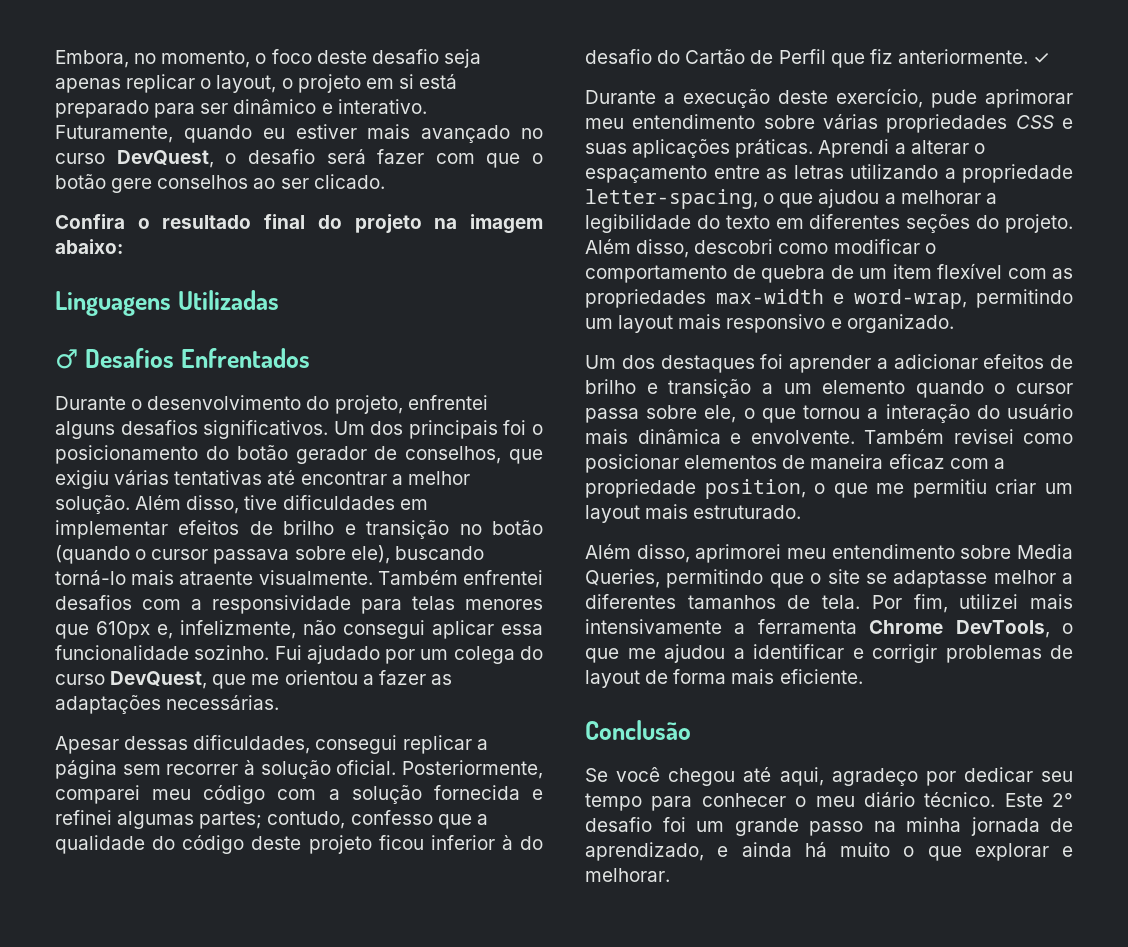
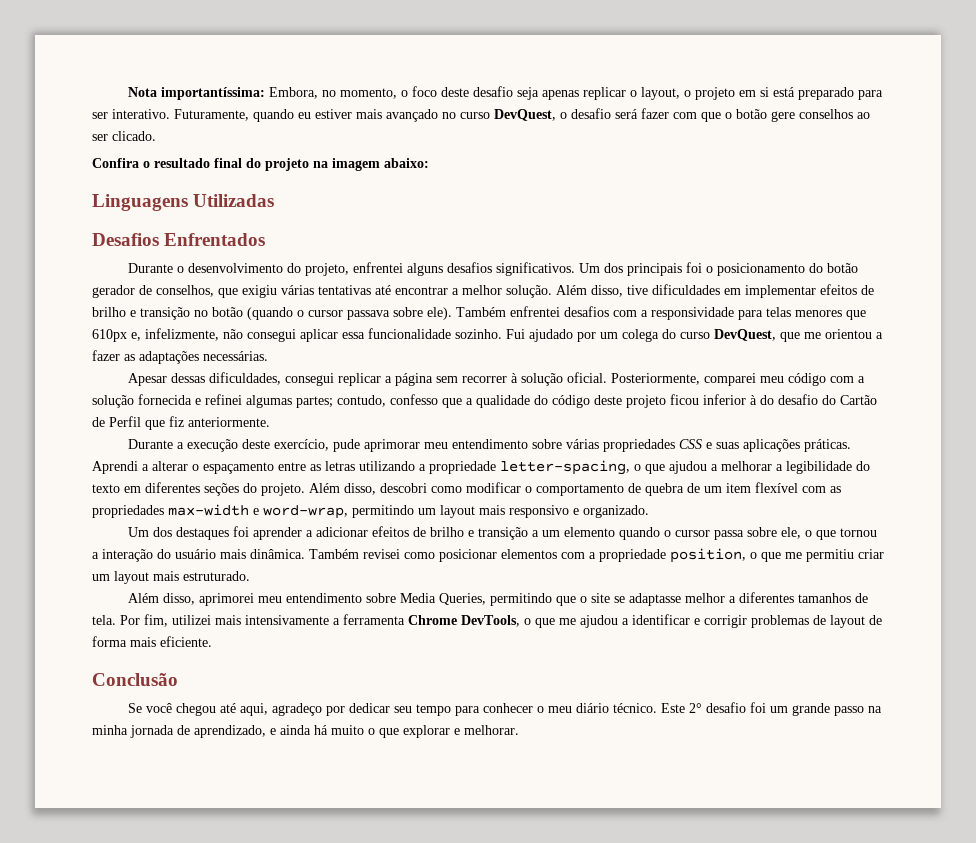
- Embora, no momento, o foco deste desafio seja apenas replicar o layout, o projeto em si está preparado para ser dinâmico e interativo.
+ Nota importantíssima: Embora, no momento, o foco deste desafio seja apenas replicar o layout, o projeto em si está preparado para ser interativo.
- ♂ Desafios Enfrentados
+ Desafios Enfrentados
- Além disso, tive dificuldades em implementar efeitos de brilho e transição no botão (quando o cursor passava sobre ele), buscando torná-lo mais atraente visualmente.
+ Além disso, tive dificuldades em implementar efeitos de brilho e transição no botão (quando o cursor passava sobre ele).
- ✓
- Um dos destaques foi aprender a adicionar efeitos de brilho e transição a um elemento quando o cursor passa sobre ele, o que tornou a interação do usuário mais dinâmica e envolvente.
+ Um dos destaques foi aprender a adicionar efeitos de brilho e transição a um elemento quando o cursor passa sobre ele, o que tornou a interação do usuário mais dinâmica.
- Também revisei como posicionar elementos de maneira eficaz com a propriedade position, o que me permitiu criar um layout mais estruturado.
+ Também revisei como posicionar elementos com a propriedade position, o que me permitiu criar um layout mais estruturado.

